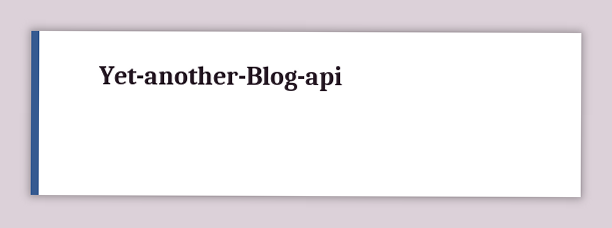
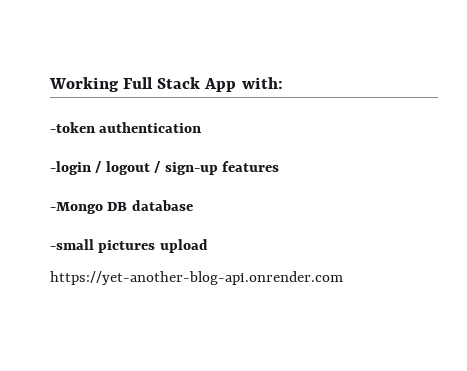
- Yet-another-Blog-api
+ Working Full Stack App with:
+ -token authentication
+ -login / logout / sign-up features
+ -Mongo DB database
+ -small pictures upload
+ https://yet-another-blog-api.onrender.com

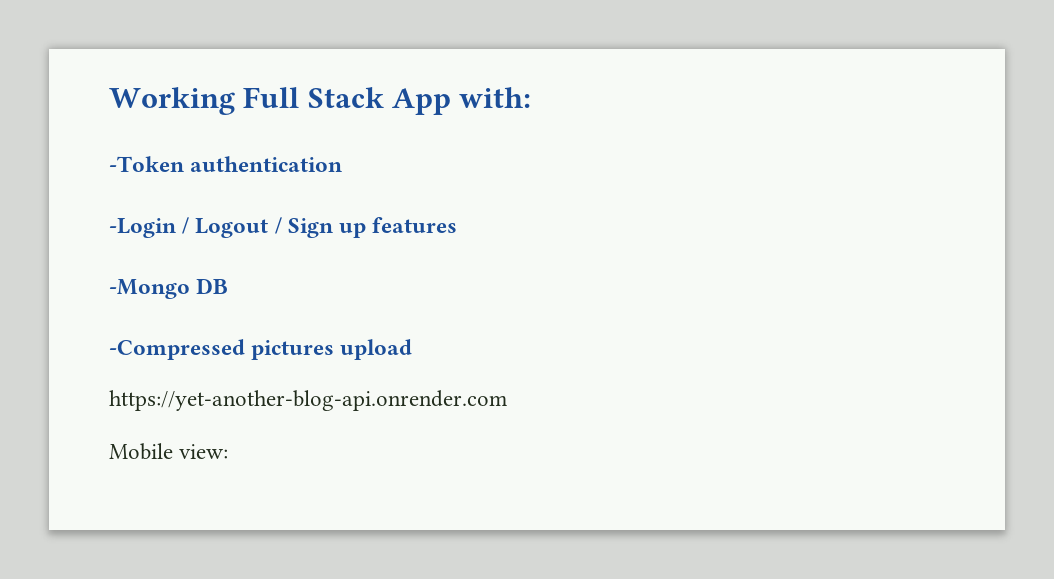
- -token authentication
+ -Token authentication
- -login / logout / sign-up features
+ -Login / Logout / Sign up features
- -Mongo DB database
- -small pictures upload
+ -Mongo DB
+ -Compressed pictures upload
+ Mobile view:

